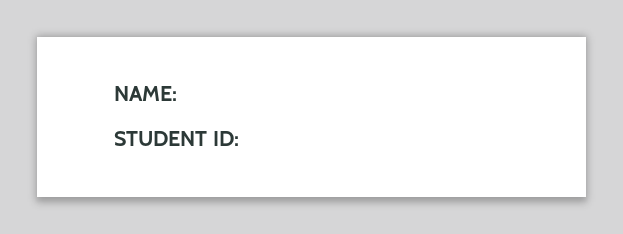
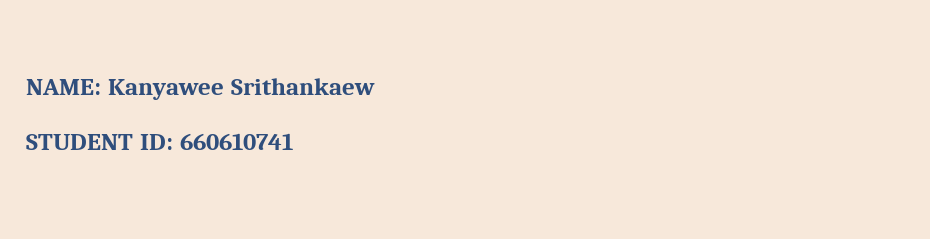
- NAME:
+ NAME: Kanyawee Srithankaew
- STUDENT ID:
+ STUDENT ID: 660610741

